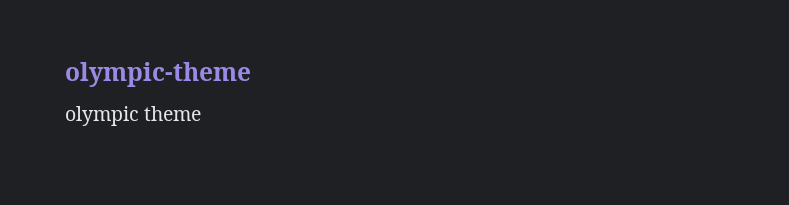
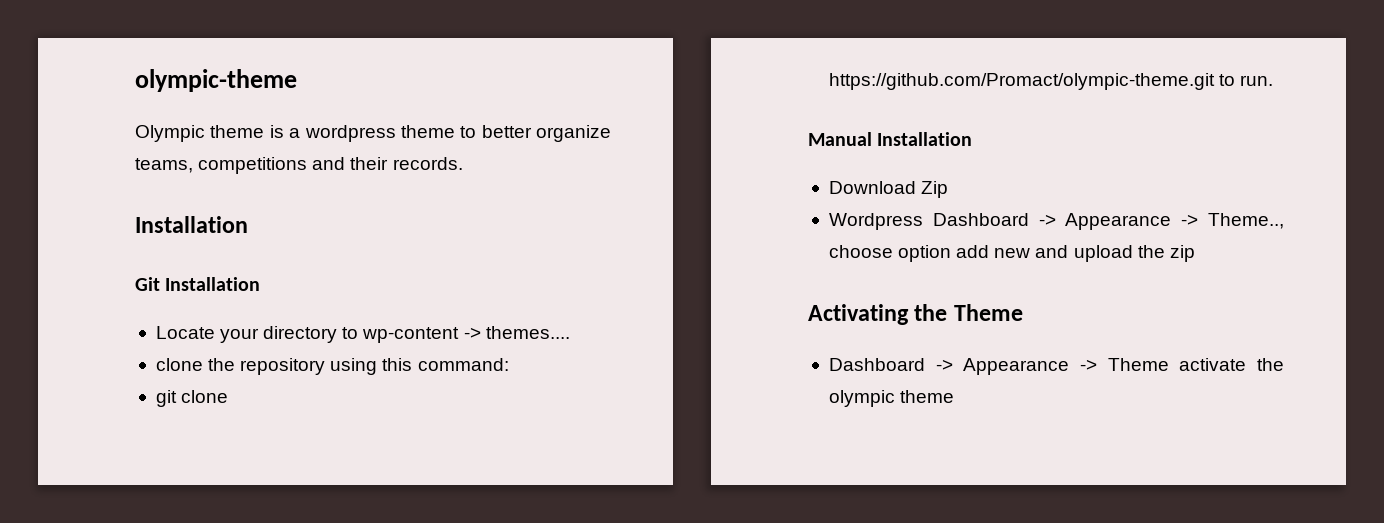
- olympic theme
+ Olympic theme is a wordpress theme to better organize teams, competitions and their records.
+ Installation
+ Git Installation
+ Locate your directory to wp-content -> themes....
+ clone the repository using this command:
+ git clone https://github.com/Promact/olympic-theme.git to run.
+ Manual Installation
+ Download Zip
+ Wordpress Dashboard -> Appearance -> Theme.., choose option add new and upload the zip
+ Activating the Theme
+ Dashboard -> Appearance -> Theme activate the olympic theme

